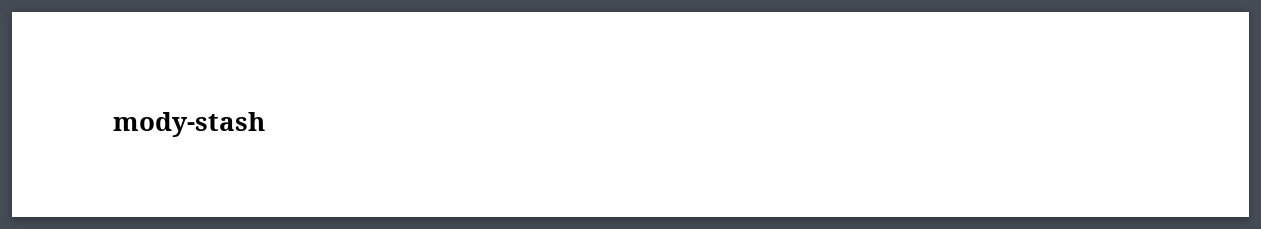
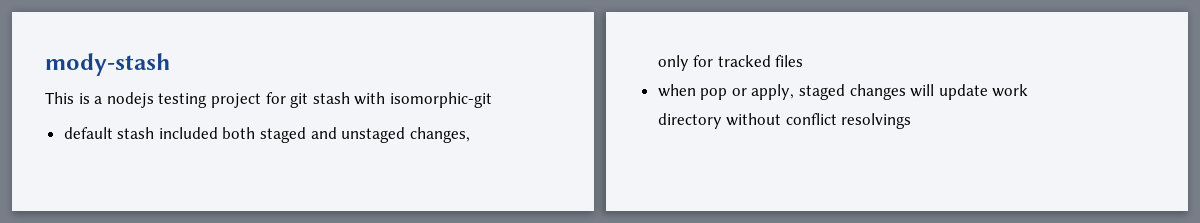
+ This is a nodejs testing project for git stash with isomorphic-git
+ default stash included both staged and unstaged changes, only for tracked files
+ when pop or apply, staged changes will update work directory without conflict resolvings

